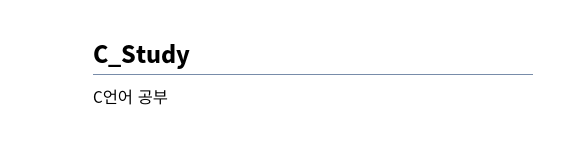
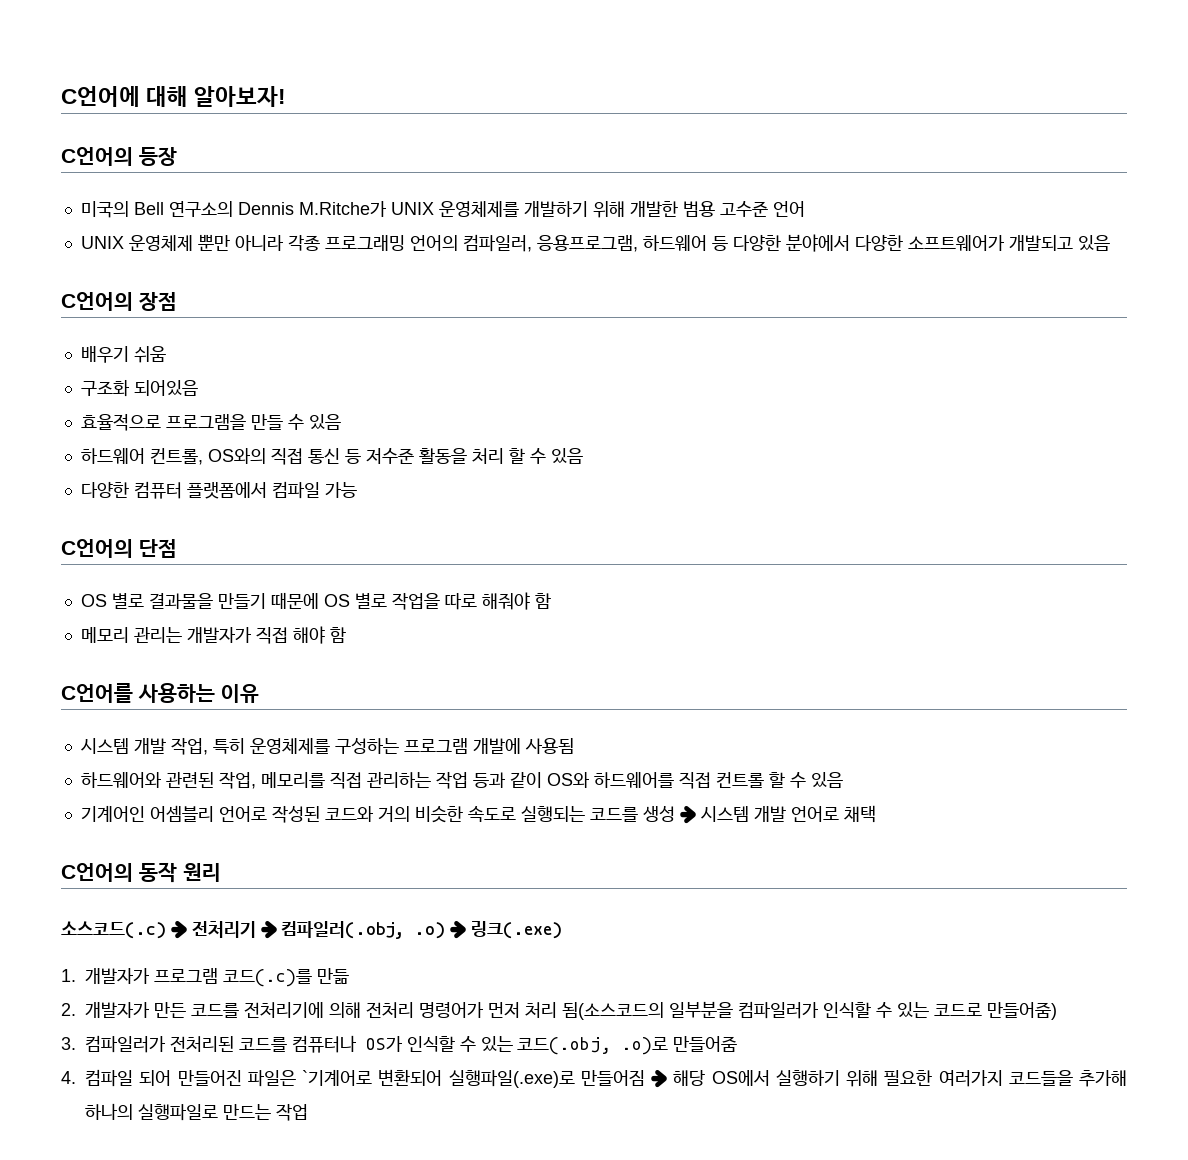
- C_Study
- C언어 공부
+ C언어에 대해 알아보자!
+ C언어의 등장
+ 미국의 Bell 연구소의 Dennis M.Ritche가 UNIX 운영체제를 개발하기 위해 개발한 범용 고수준 언어
+ UNIX 운영체제 뿐만 아니라 각종 프로그래밍 언어의 컴파일러, 응용프로그램, 하드웨어 등 다양한 분야에서 다양한 소프트웨어가 개발되고 있음
+ C언어의 장점
+ 배우기 쉬움
+ 구조화 되어있음
+ 효율적으로 프로그램을 만들 수 있음
+ 하드웨어 컨트롤, OS와의 직접 통신 등 저수준 활동을 처리 할 수 있음
+ 다양한 컴퓨터 플랫폼에서 컴파일 가능
+ C언어의 단점
+ OS 별로 결과물을 만들기 때문에 OS 별로 작업을 따로 해줘야 함
+ 메모리 관리는 개발자가 직접 해야 함
+ C언어를 사용하는 이유
+ 시스템 개발 작업, 특히 운영체제를 구성하는 프로그램 개발에 사용됨
+ 하드웨어와 관련된 작업, 메모리를 직접 관리하는 작업 등과 같이 OS와 하드웨어를 직접 컨트롤 할 수 있음
+ 기계어인 어셈블리 언어로 작성된 코드와 거의 비슷한 속도로 실행되는 코드를 생성 ➜ 시스템 개발 언어로 채택
+ C언어의 동작 원리
+ 소스코드(.c) ➜ 전처리기 ➜ 컴파일러(.obj, .o) ➜ 링크(.exe)
+ 1. 개발자가 프로그램 코드(.c)를 만듦
+ 2. 개발자가 만든 코드를 전처리기에 의해 전처리 명령어가 먼저 처리 됨(소스코드의 일부분을 컴파일러가 인식할 수 있는 코드로 만들어줌)
+ 3. 컴파일러가 전처리된 코드를 컴퓨터나 OS가 인식할 수 있는 코드(.obj, .o)로 만들어줌
+ 4. 컴파일 되어 만들어진 파일은 `기계어로 변환되어 실행파일(.exe)로 만들어짐 ➜ 해당 OS에서 실행하기 위해 필요한 여러가지 코드들을 추가해 하나의 실행파일로 만드는 작업

